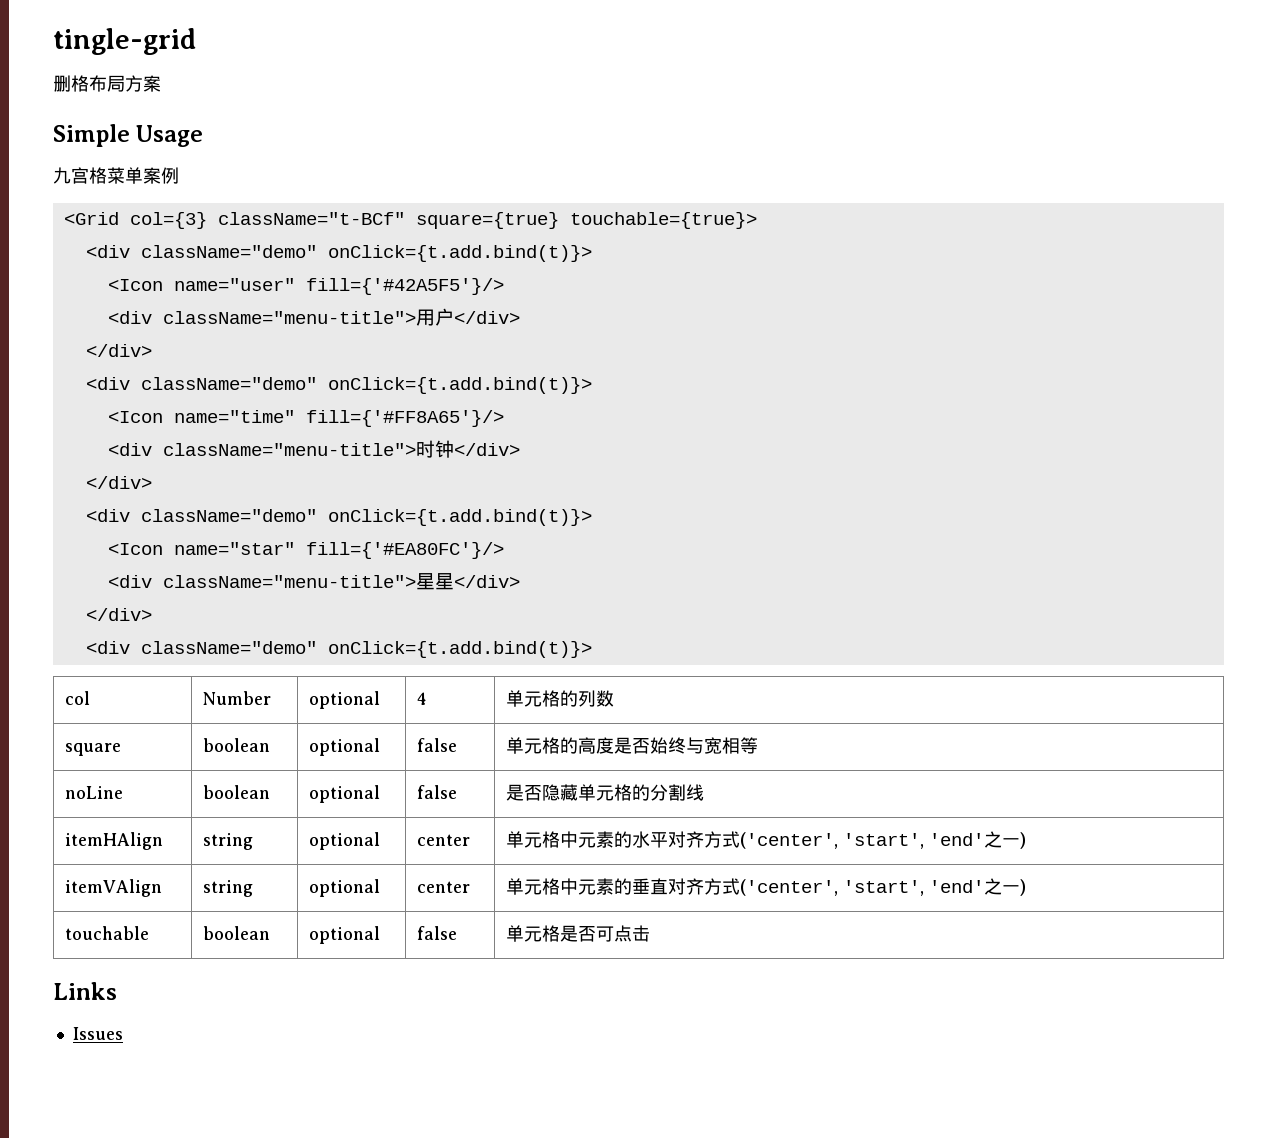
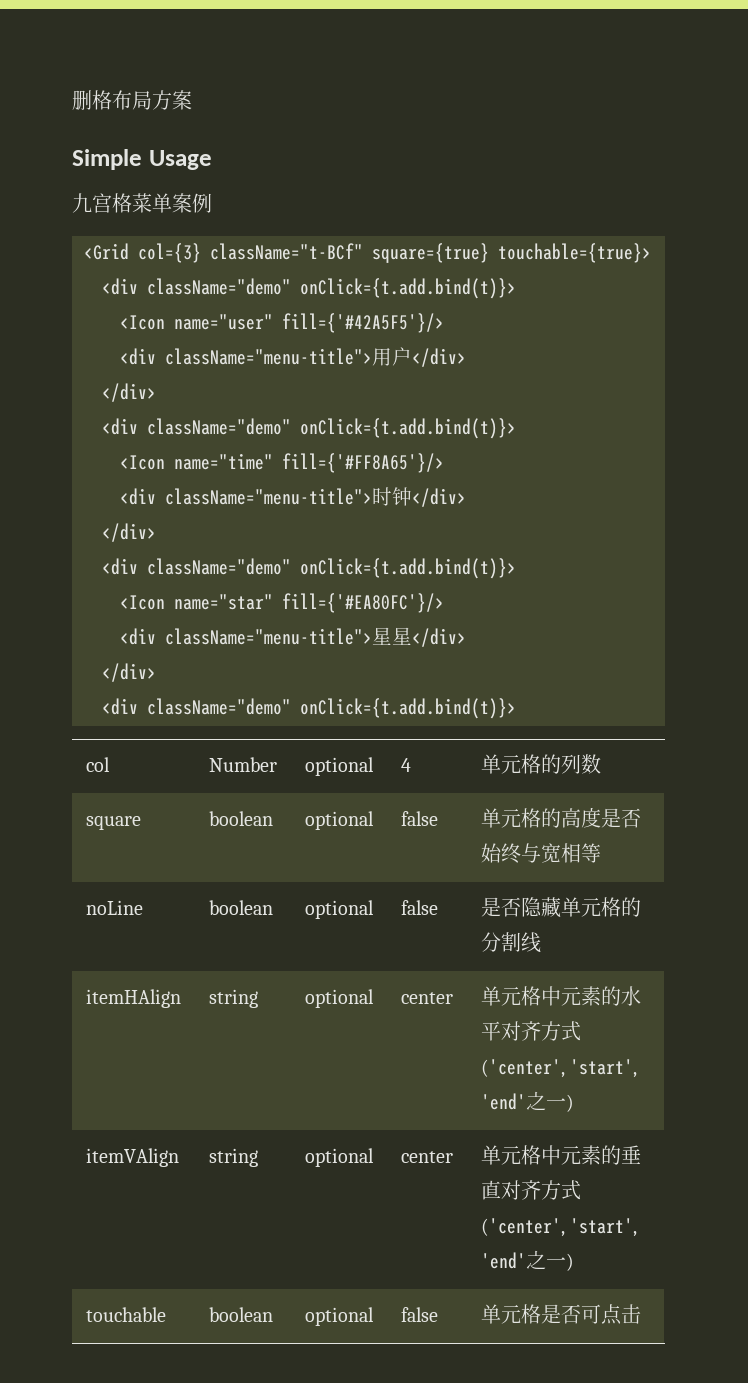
- tingle-grid
- Links
- Issues

